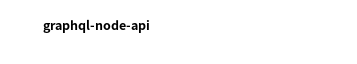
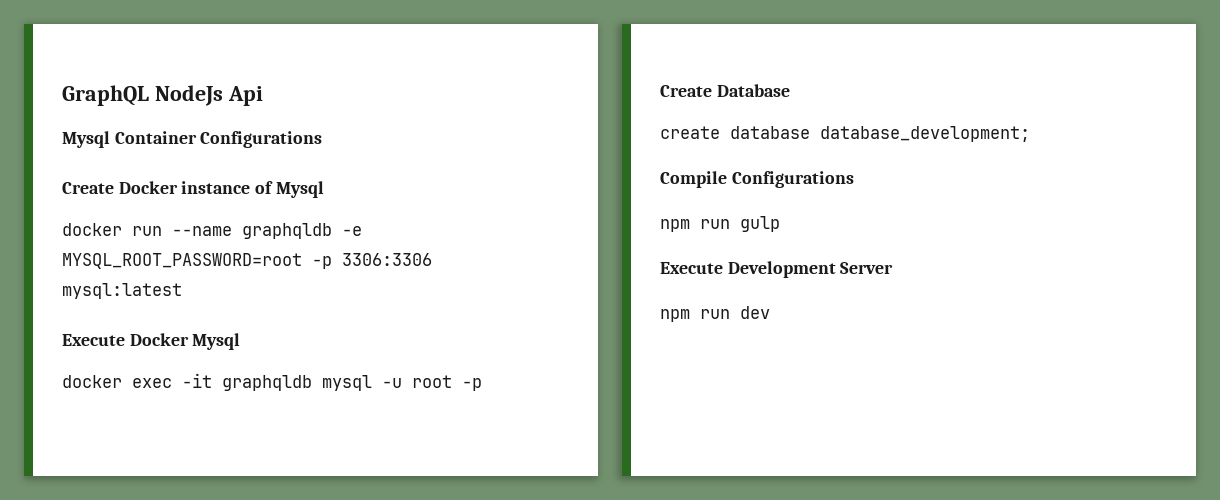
- graphql-node-api
+ GraphQL NodeJs Api
+ Mysql Container Configurations
+ Create Docker instance of Mysql
+ docker run --name graphqldb -e MYSQL_ROOT_PASSWORD=root -p 3306:3306 mysql:latest
+ Execute Docker Mysql
+ docker exec -it graphqldb mysql -u root -p
+ Create Database
+ create database database_development;
+ Compile Configurations
+ npm run gulp
+ Execute Development Server
+ npm run dev

